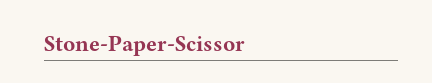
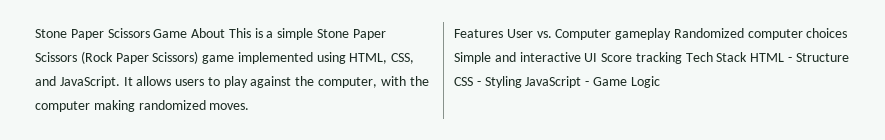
- Stone-Paper-Scissor
+ Stone Paper Scissors Game About This is a simple Stone Paper Scissors (Rock Paper Scissors) game implemented using HTML, CSS, and JavaScript. It allows users to play against the computer, with the computer making randomized moves.
+ Features User vs. Computer gameplay Randomized computer choices Simple and interactive UI Score tracking Tech Stack HTML - Structure CSS - Styling JavaScript - Game Logic

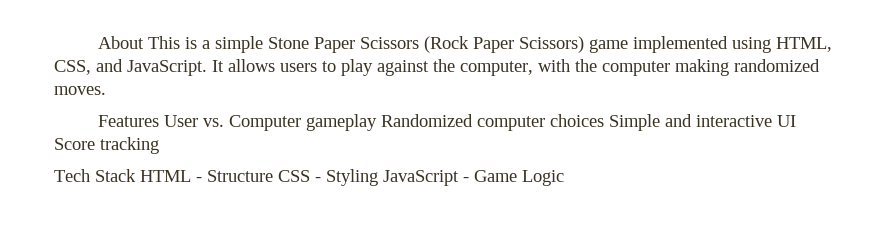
- Stone Paper Scissors Game About This is a simple Stone Paper Scissors (Rock Paper Scissors) game implemented using HTML, CSS, and JavaScript.
+ About This is a simple Stone Paper Scissors (Rock Paper Scissors) game implemented using HTML, CSS, and JavaScript.
- Features User vs. Computer gameplay Randomized computer choices Simple and interactive UI Score tracking Tech Stack HTML - Structure CSS - Styling JavaScript - Game Logic
+ Features User vs. Computer gameplay Randomized computer choices Simple and interactive UI Score tracking
+ Tech Stack HTML - Structure CSS - Styling JavaScript - Game Logic

